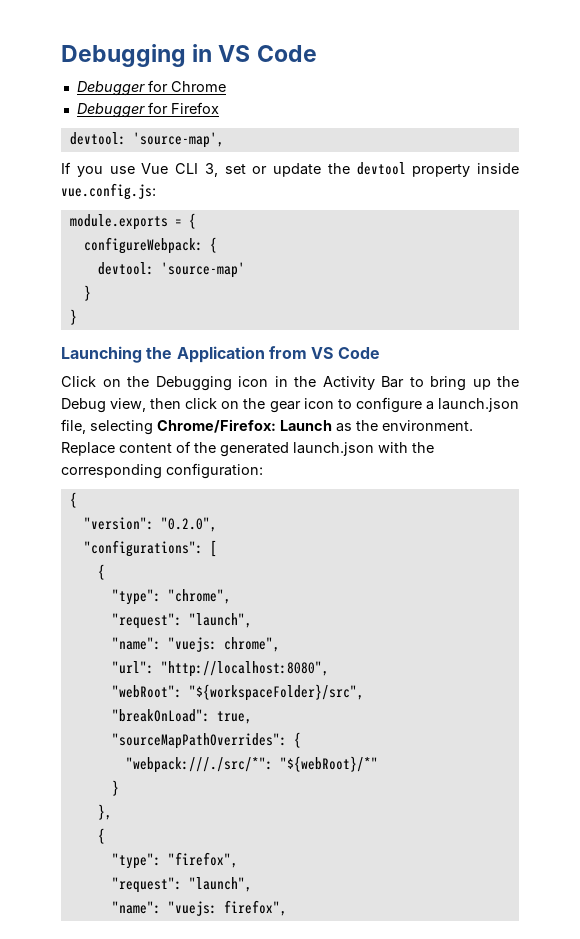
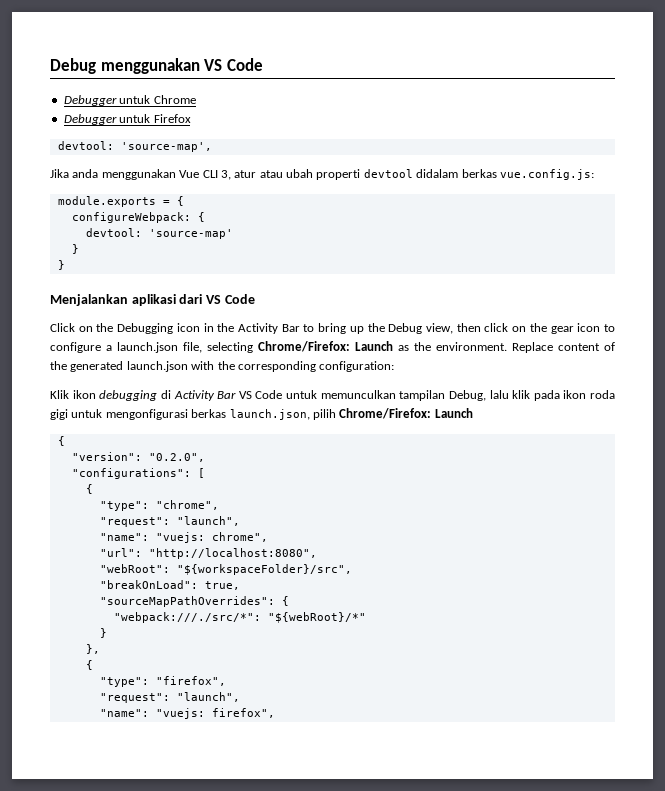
- Debugging in VS Code
+ Debug menggunakan VS Code
- Debugger for Chrome
+ Debugger untuk Chrome
- Debugger for Firefox
+ Debugger untuk Firefox
- If you use Vue CLI 3, set or update the devtool property inside vue.config.js:
+ Jika anda menggunakan Vue CLI 3, atur atau ubah properti devtool didalam berkas vue.config.js:
- Launching the Application from VS Code
+ Menjalankan aplikasi dari VS Code
+ Klik ikon debugging di Activity Bar VS Code untuk memunculkan tampilan Debug, lalu klik pada ikon roda gigi untuk mengonfigurasi berkas launch.json, pilih Chrome/Firefox: Launch

